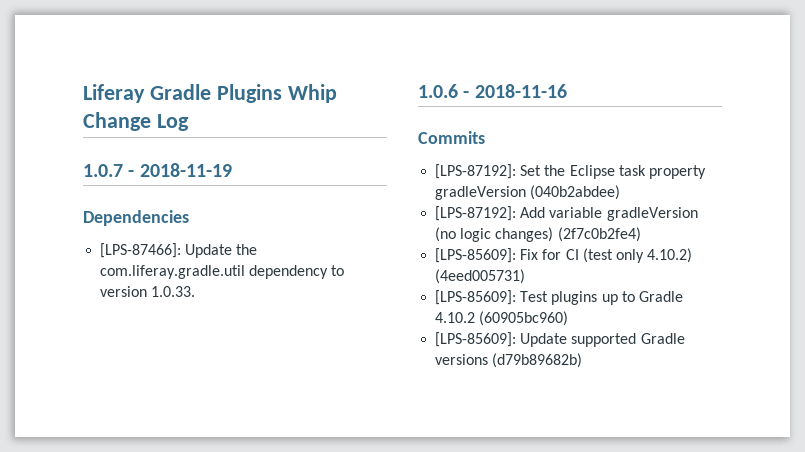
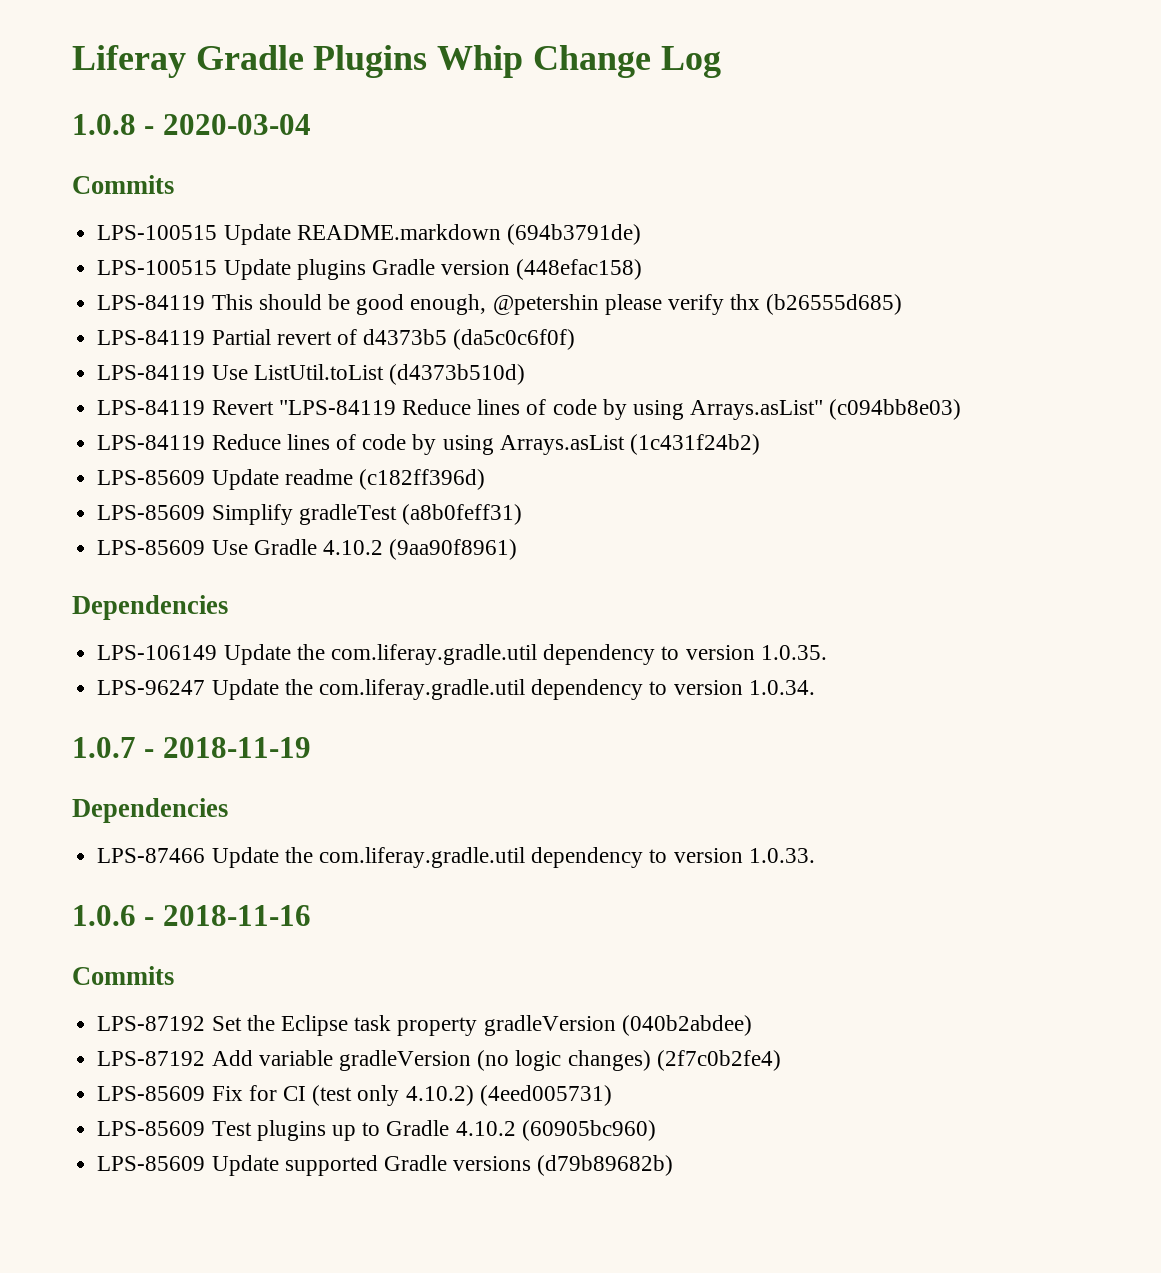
+ 1.0.8 - 2020-03-04
+ Commits
+ LPS-100515 Update README.markdown (694b3791de)
+ LPS-100515 Update plugins Gradle version (448efac158)
+ LPS-84119 This should be good enough, @petershin please verify thx (b26555d685)
+ LPS-84119 Partial revert of d4373b5 (da5c0c6f0f)
+ LPS-84119 Use ListUtil.toList (d4373b510d)
+ LPS-84119 Revert "LPS-84119 Reduce lines of code by using Arrays.asList" (c094bb8e03)
+ LPS-84119 Reduce lines of code by using Arrays.asList (1c431f24b2)
+ LPS-85609 Update readme (c182ff396d)
+ LPS-85609 Simplify gradleTest (a8b0feff31)
+ LPS-85609 Use Gradle 4.10.2 (9aa90f8961)
+ Dependencies
+ LPS-106149 Update the com.liferay.gradle.util dependency to version 1.0.35.
+ LPS-96247 Update the com.liferay.gradle.util dependency to version 1.0.34.
- [LPS-87466]: Update the com.liferay.gradle.util dependency to version 1.0.33.
+ LPS-87466 Update the com.liferay.gradle.util dependency to version 1.0.33.
- [LPS-87192]: Set the Eclipse task property gradleVersion (040b2abdee)
+ LPS-87192 Set the Eclipse task property gradleVersion (040b2abdee)
- [LPS-87192]: Add variable gradleVersion (no logic changes) (2f7c0b2fe4)
+ LPS-87192 Add variable gradleVersion (no logic changes) (2f7c0b2fe4)
- [LPS-85609]: Fix for CI (test only 4.10.2) (4eed005731)
+ LPS-85609 Fix for CI (test only 4.10.2) (4eed005731)
- [LPS-85609]: Test plugins up to Gradle 4.10.2 (60905bc960)
+ LPS-85609 Test plugins up to Gradle 4.10.2 (60905bc960)
- [LPS-85609]: Update supported Gradle versions (d79b89682b)
+ LPS-85609 Update supported Gradle versions (d79b89682b)

